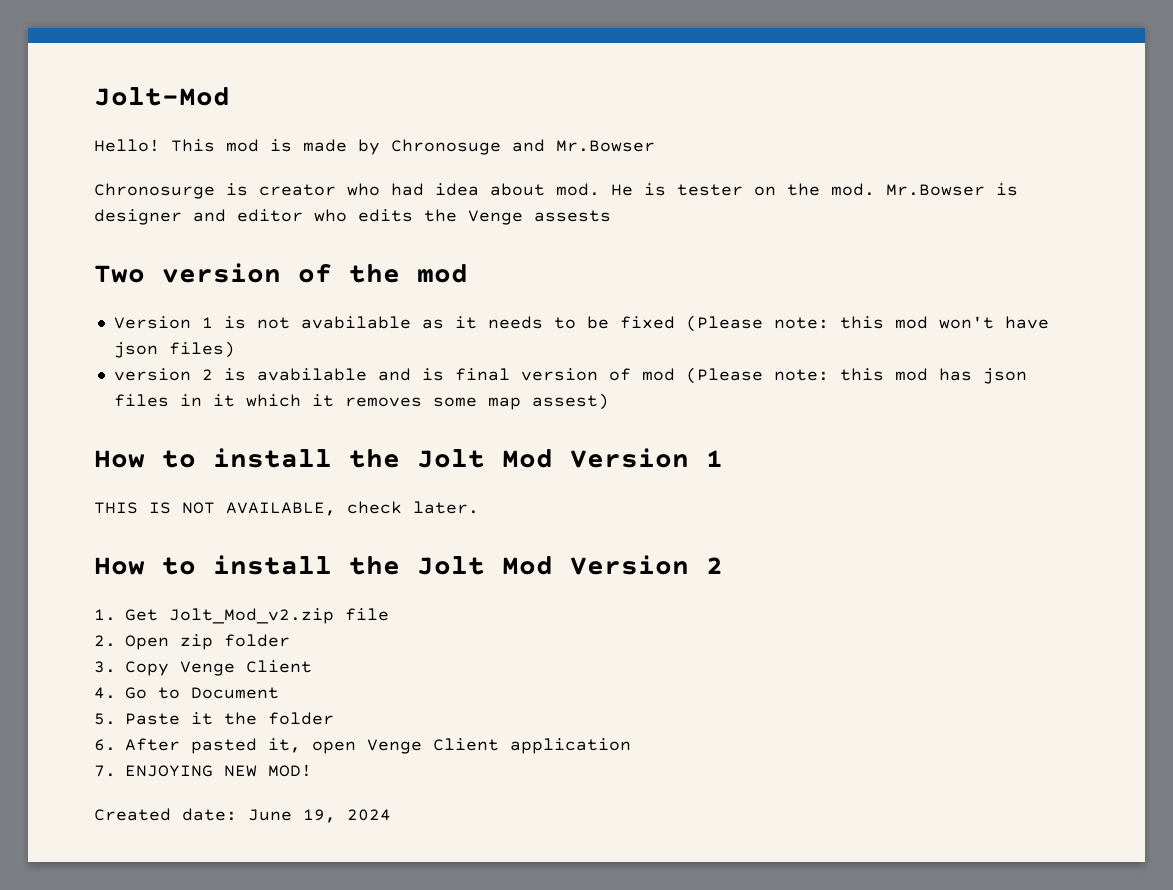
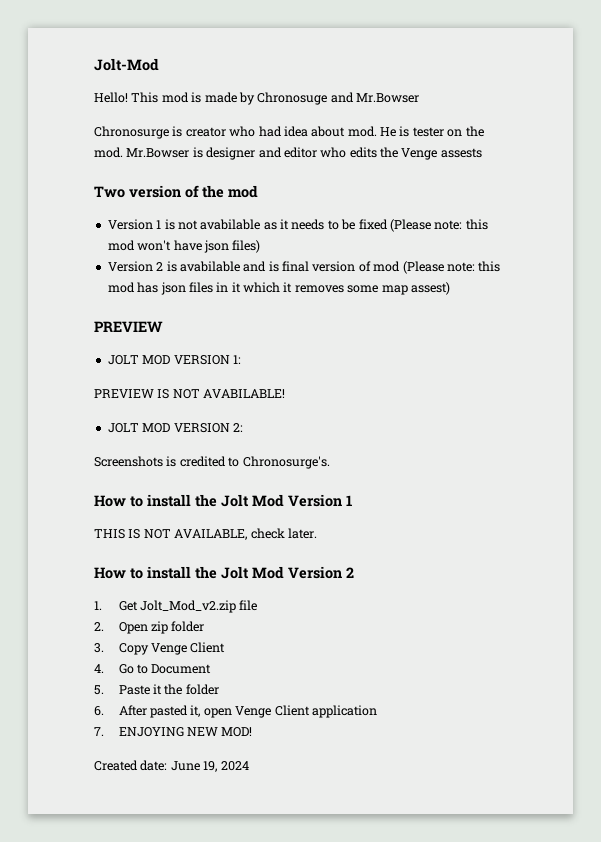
- version 2 is avabilable and is final version of mod (Please note: this mod has json files in it which it removes some map assest)
+ Version 2 is avabilable and is final version of mod (Please note: this mod has json files in it which it removes some map assest)
+ PREVIEW
+ JOLT MOD VERSION 1:
+ PREVIEW IS NOT AVABILABLE!
+ JOLT MOD VERSION 2:
+ Screenshots is credited to Chronosurge's.

